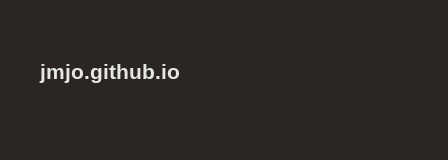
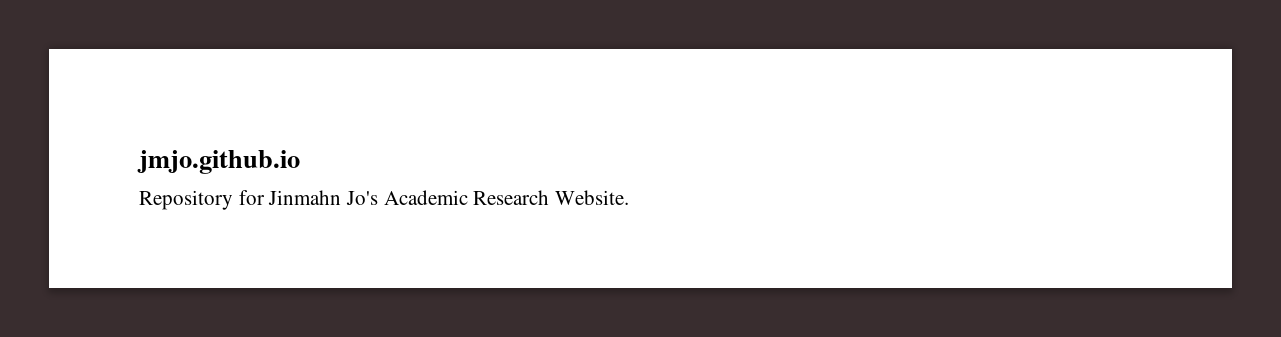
+ Repository for Jinmahn Jo's Academic Research Website.

